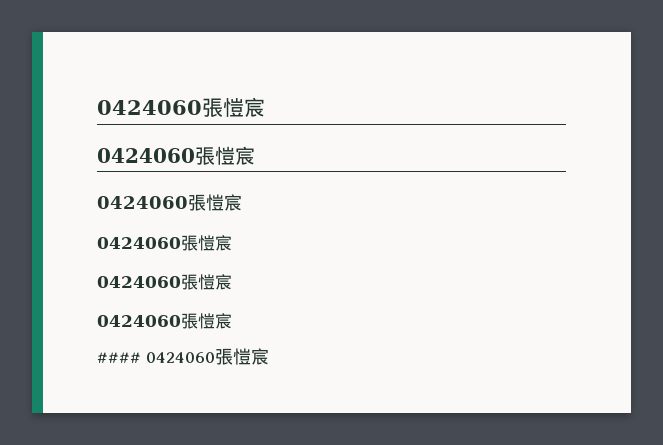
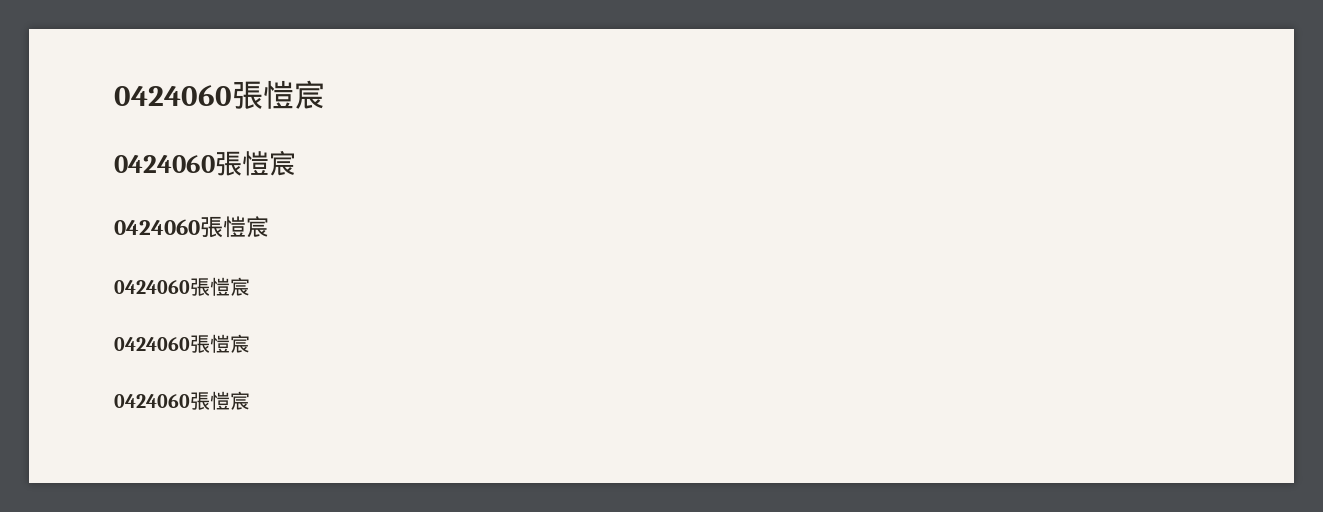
- #### 0424060張愷宸

